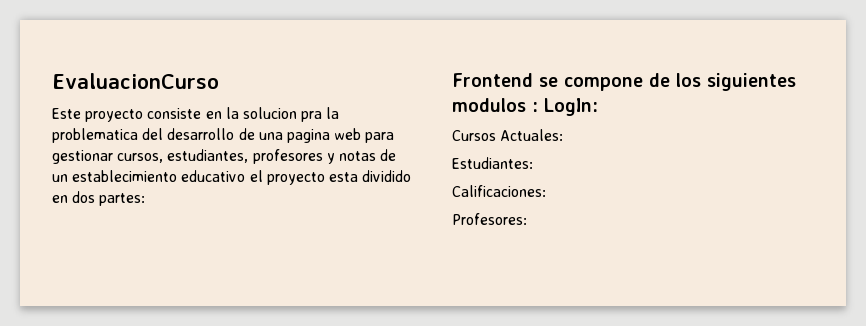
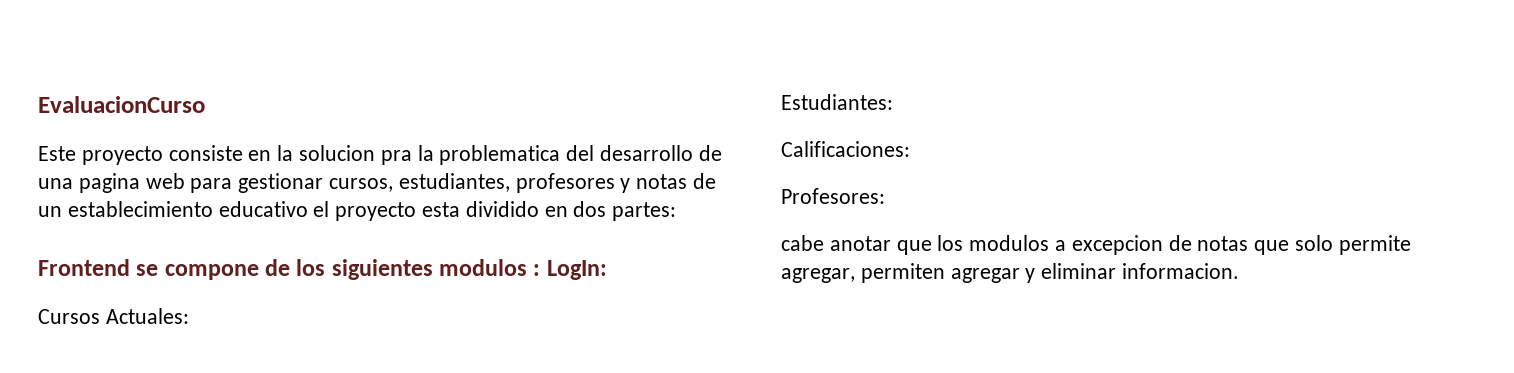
+ cabe anotar que los modulos a excepcion de notas que solo permite agregar, permiten agregar y eliminar informacion.

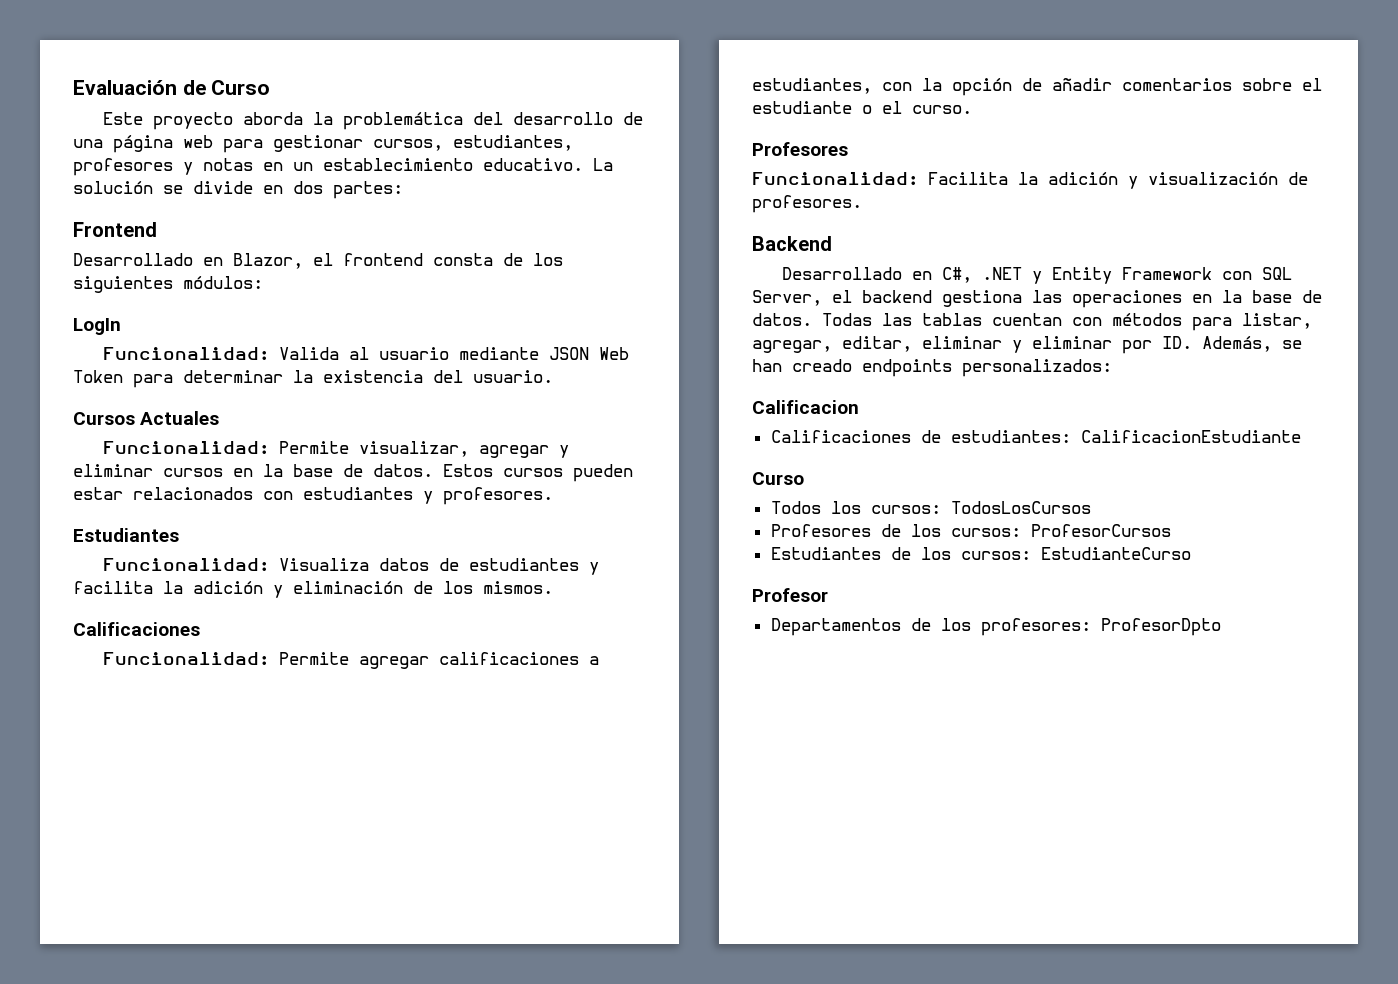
- EvaluacionCurso
+ Evaluación de Curso
- Este proyecto consiste en la solucion pra la problematica del desarrollo de una pagina web para gestionar cursos, estudiantes, profesores y notas de un establecimiento educativo el proyecto esta dividido en dos partes:
+ Este proyecto aborda la problemática del desarrollo de una página web para gestionar cursos, estudiantes, profesores y notas en un establecimiento educativo. La solución se divide en dos partes:
- Frontend se compone de los siguientes modulos : LogIn:
- Cursos Actuales:
- Estudiantes:
- Calificaciones:
- Profesores:
- cabe anotar que los modulos a excepcion de notas que solo permite agregar, permiten agregar y eliminar informacion.
+ Frontend
+ Desarrollado en Blazor, el frontend consta de los siguientes módulos:
+ LogIn
+ Funcionalidad: Valida al usuario mediante JSON Web Token para determinar la existencia del usuario.
+ Cursos Actuales
+ Funcionalidad: Permite visualizar, agregar y eliminar cursos en la base de datos. Estos cursos pueden estar relacionados con estudiantes y profesores.
+ Estudiantes
+ Funcionalidad: Visualiza datos de estudiantes y facilita la adición y eliminación de los mismos.
+ Calificaciones
+ Funcionalidad: Permite agregar calificaciones a estudiantes, con la opción de añadir comentarios sobre el estudiante o el curso.
+ Profesores
+ Funcionalidad: Facilita la adición y visualización de profesores.
+ Backend
+ Desarrollado en C#, .NET y Entity Framework con SQL Server, el backend gestiona las operaciones en la base de datos. Todas las tablas cuentan con métodos para listar, agregar, editar, eliminar y eliminar por ID. Además, se han creado endpoints personalizados:
+ Calificacion
+ Calificaciones de estudiantes: CalificacionEstudiante
+ Curso
+ Todos los cursos: TodosLosCursos
+ Profesores de los cursos: ProfesorCursos
+ Estudiantes de los cursos: EstudianteCurso
+ Profesor
+ Departamentos de los profesores: ProfesorDpto

